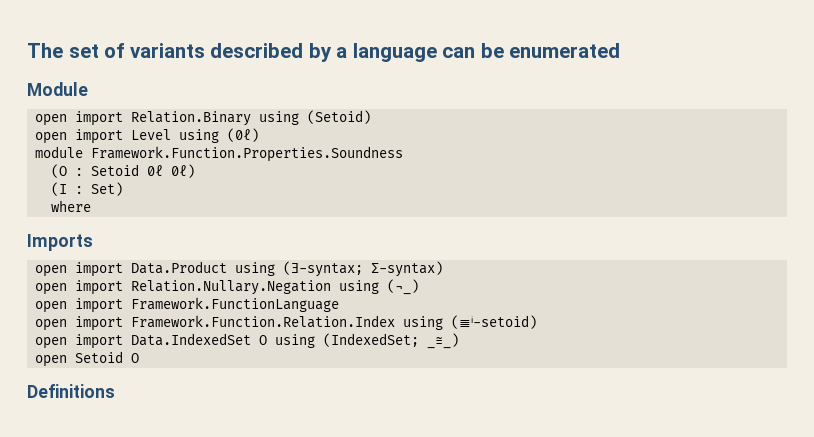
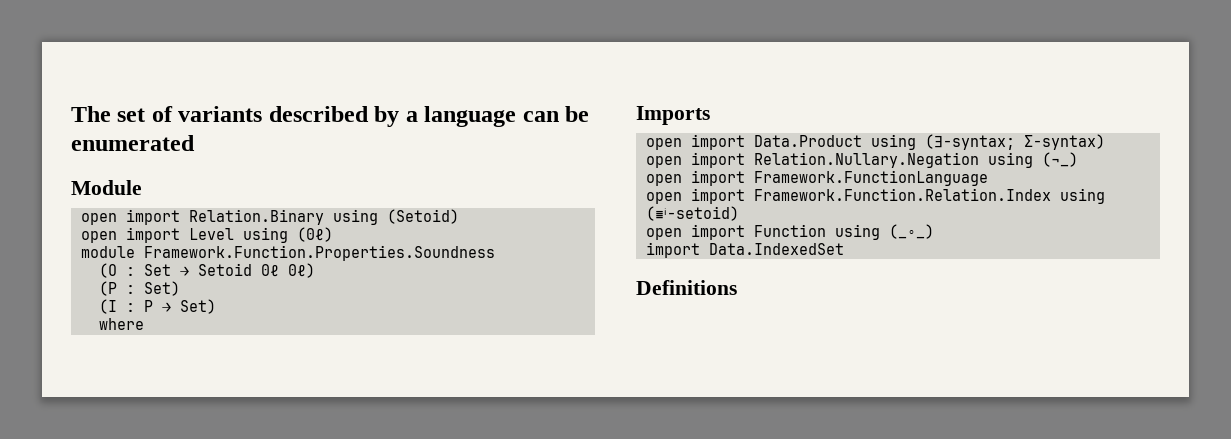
- (O : Setoid 0ℓ 0ℓ)
+ (O : Set → Setoid 0ℓ 0ℓ)
+ (P : Set)
- (I : Set)
+ (I : P → Set)
- open import Data.IndexedSet O using (IndexedSet; _≅_)
- open Setoid O
+ open import Function using (_∘_)
+ import Data.IndexedSet

